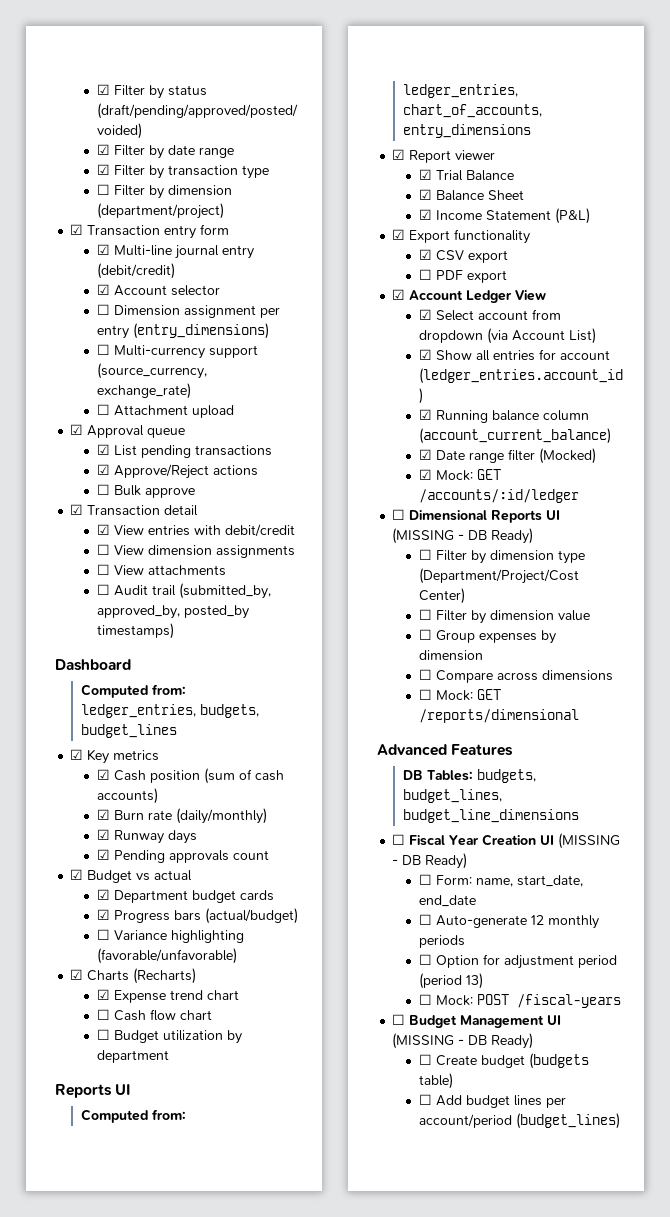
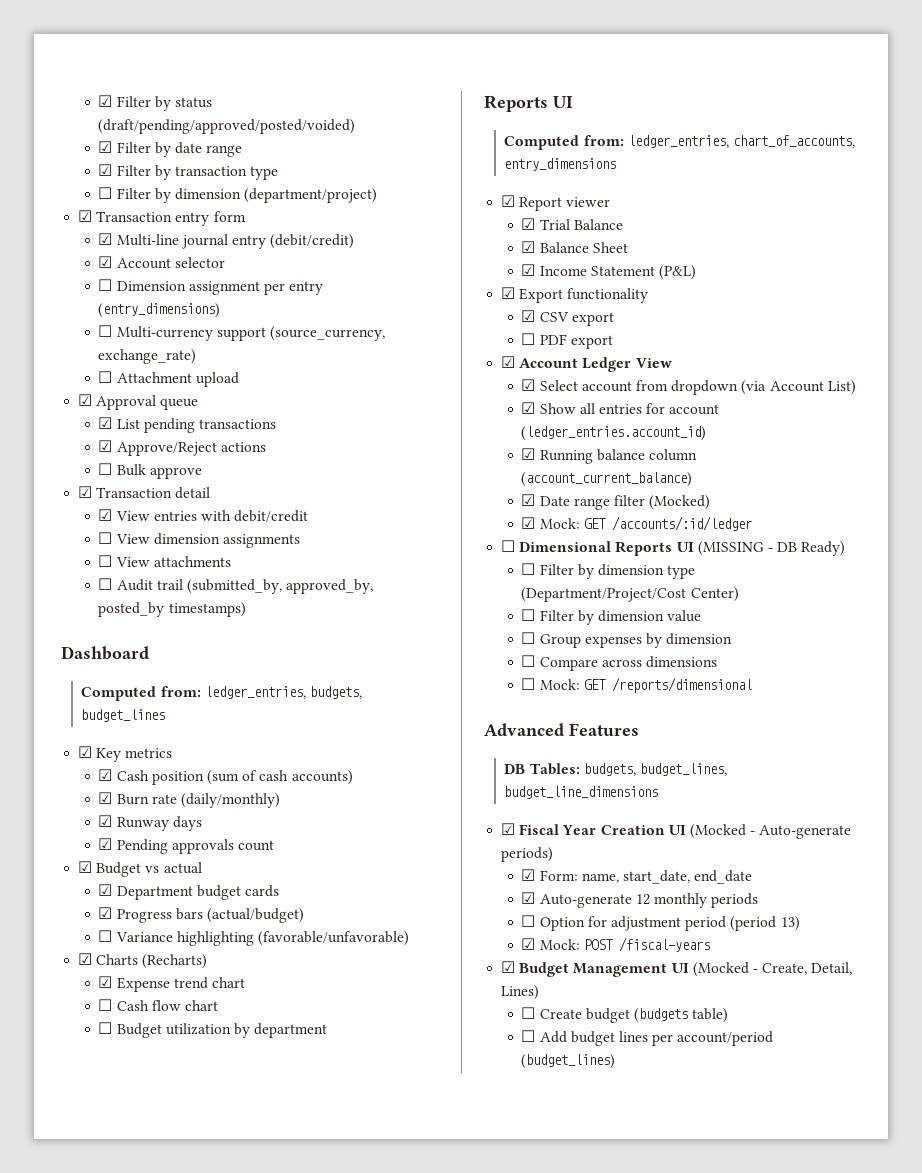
- ☐ Fiscal Year Creation UI (MISSING - DB Ready)
- ☐ Form: name, start_date, end_date
+ ☑ Fiscal Year Creation UI (Mocked - Auto-generate periods)
+ ☑ Form: name, start_date, end_date
- ☐ Auto-generate 12 monthly periods
+ ☑ Auto-generate 12 monthly periods
- ☐ Mock: POST /fiscal-years
+ ☑ Mock: POST /fiscal-years
- ☐ Budget Management UI (MISSING - DB Ready)
+ ☑ Budget Management UI (Mocked - Create, Detail, Lines)

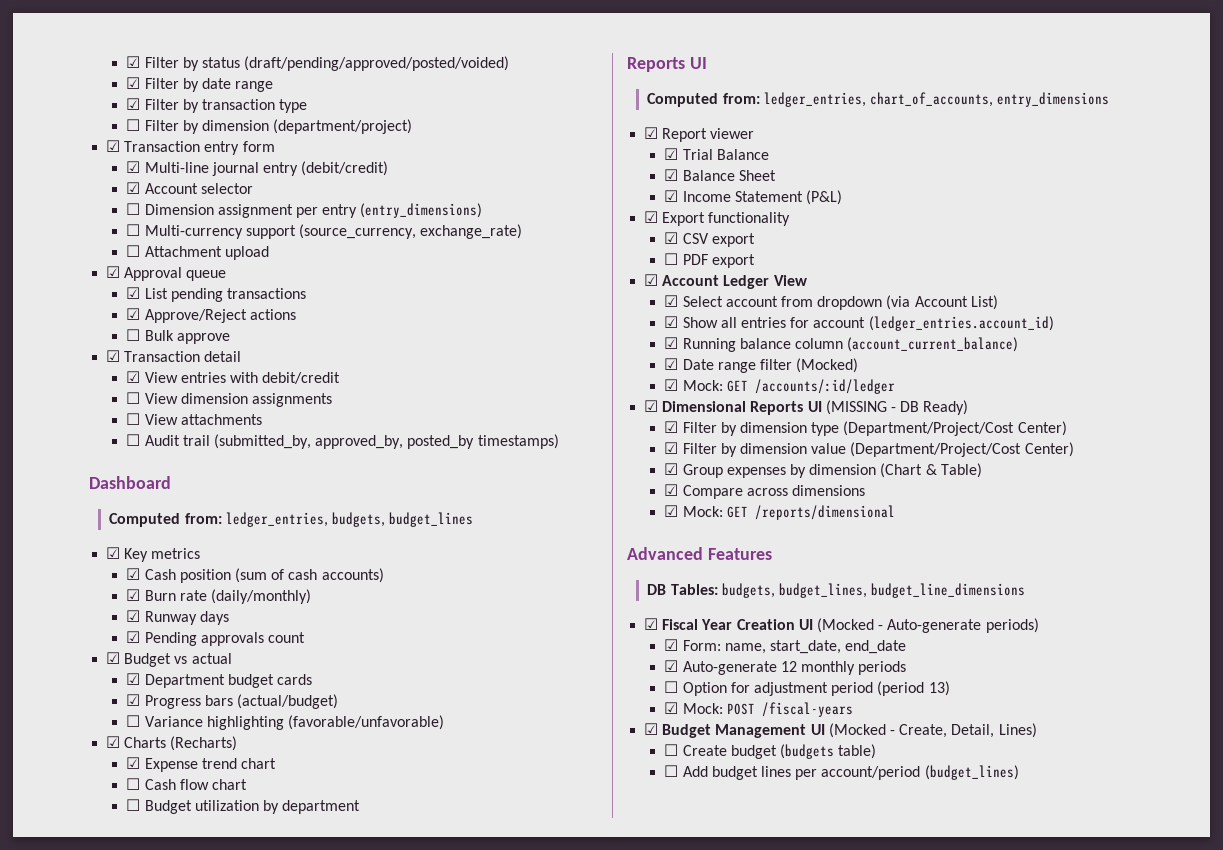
- ☐ Dimensional Reports UI (MISSING - DB Ready)
+ ☑ Dimensional Reports UI (MISSING - DB Ready)
- ☐ Filter by dimension type (Department/Project/Cost Center)
+ ☑ Filter by dimension type (Department/Project/Cost Center)
- ☐ Filter by dimension value
- ☐ Group expenses by dimension
- ☐ Compare across dimensions
+ ☑ Filter by dimension value (Department/Project/Cost Center)
+ ☑ Group expenses by dimension (Chart & Table)
+ ☑ Compare across dimensions
- ☐ Mock: GET /reports/dimensional
+ ☑ Mock: GET /reports/dimensional

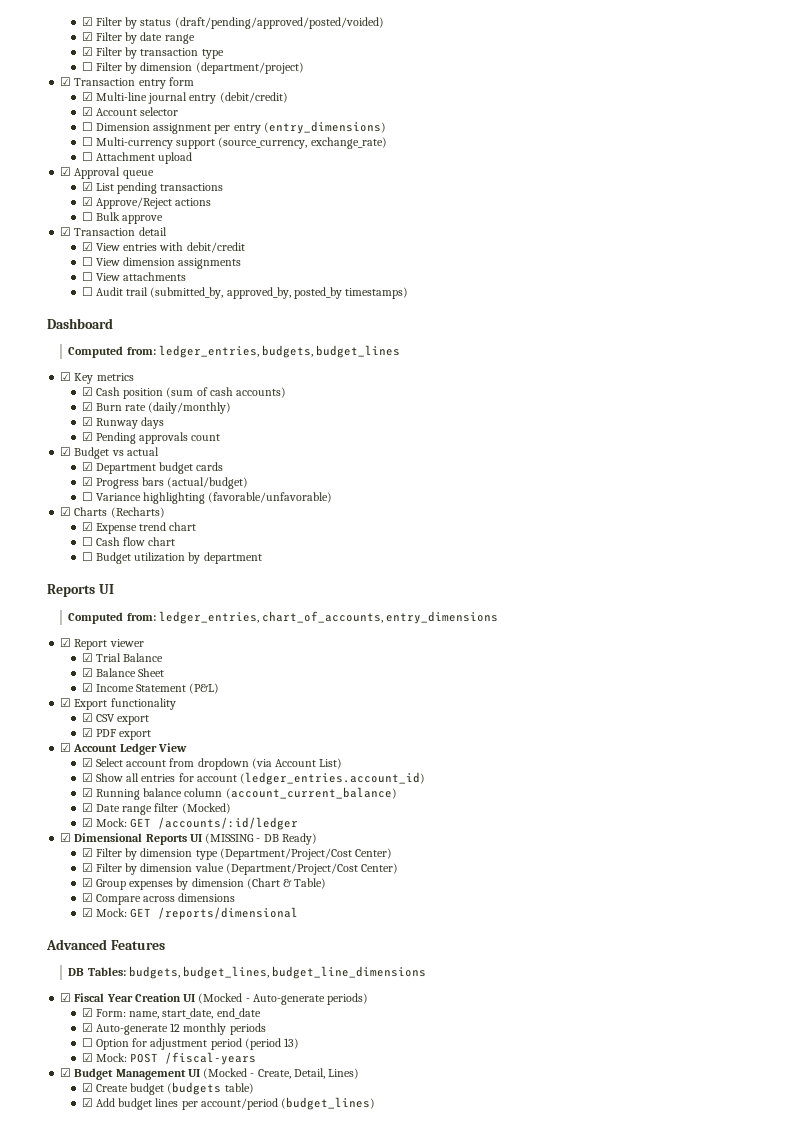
- ☐ PDF export
+ ☑ PDF export
- ☐ Create budget (budgets table)
+ ☑ Create budget (budgets table)
- ☐ Add budget lines per account/period (budget_lines)
+ ☑ Add budget lines per account/period (budget_lines)

